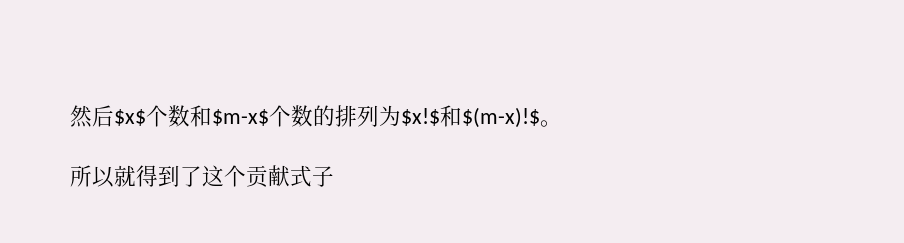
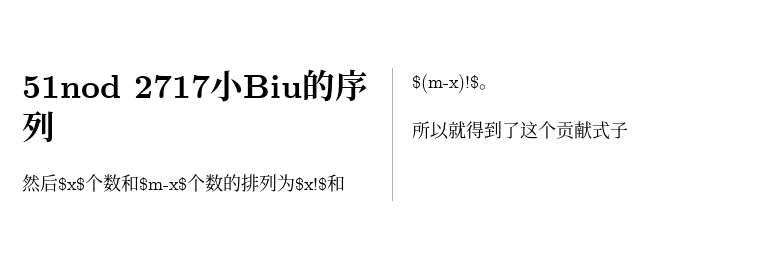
+ 51nod 2717小Biu的序列

